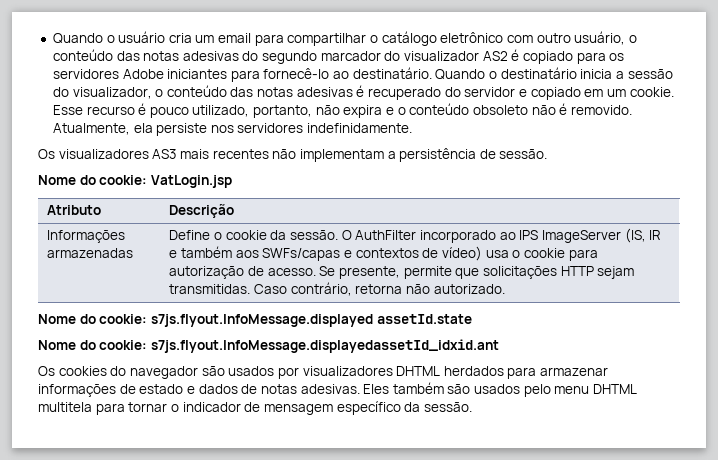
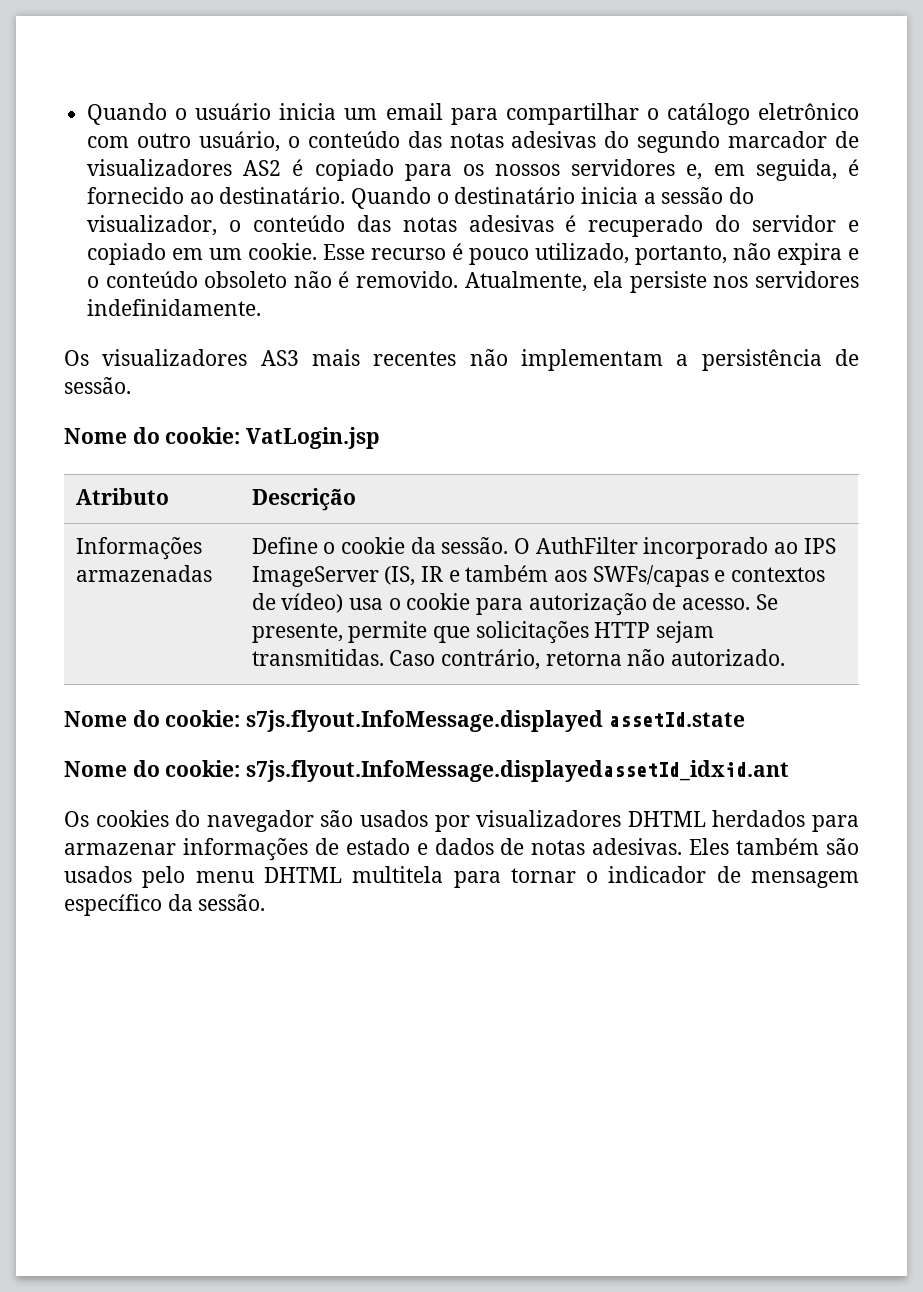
- Quando o usuário cria um email para compartilhar o catálogo eletrônico com outro usuário, o conteúdo das notas adesivas do segundo marcador do visualizador AS2 é copiado para os servidores Adobe iniciantes para fornecê-lo ao destinatário.
+ Quando o usuário inicia um email para compartilhar o catálogo eletrônico com outro usuário, o conteúdo das notas adesivas do segundo marcador de visualizadores AS2 é copiado para os nossos servidores e, em seguida, é fornecido ao destinatário.

